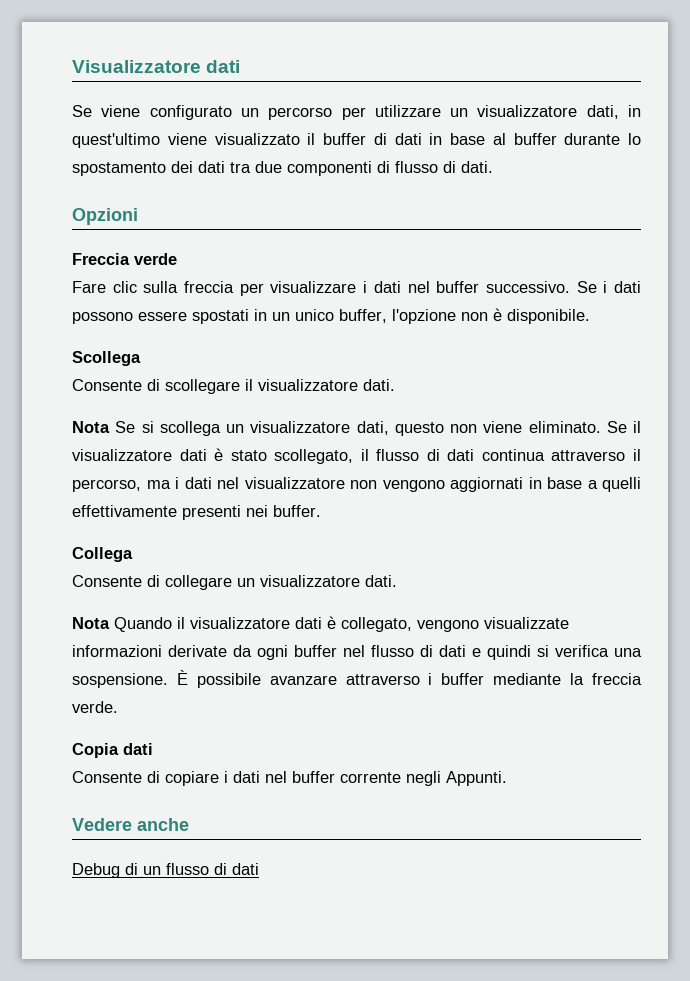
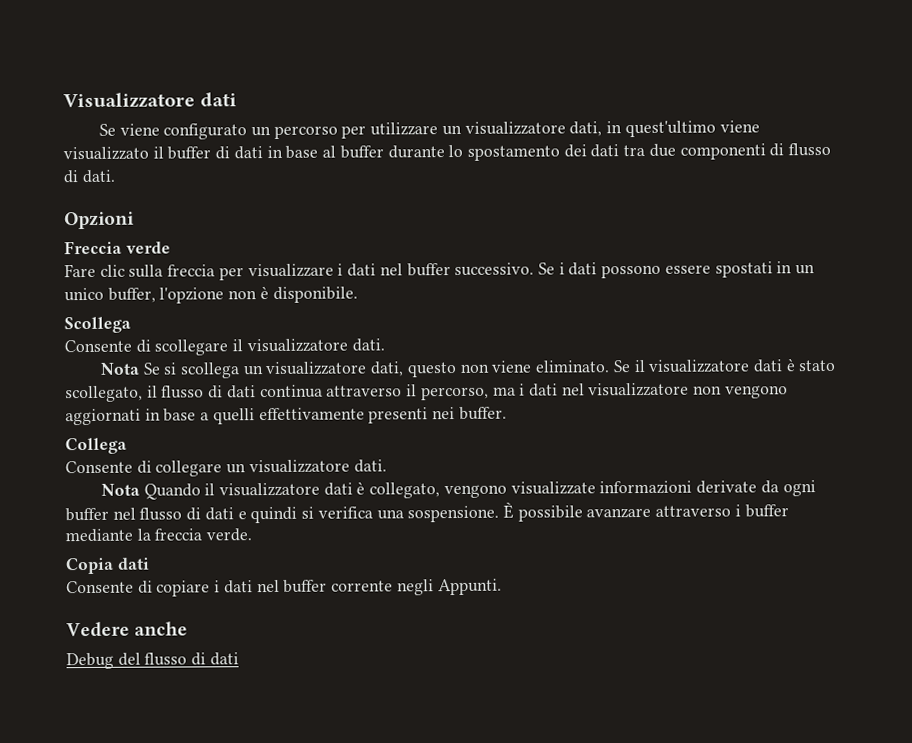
- Debug di un flusso di dati
+ Debug del flusso di dati

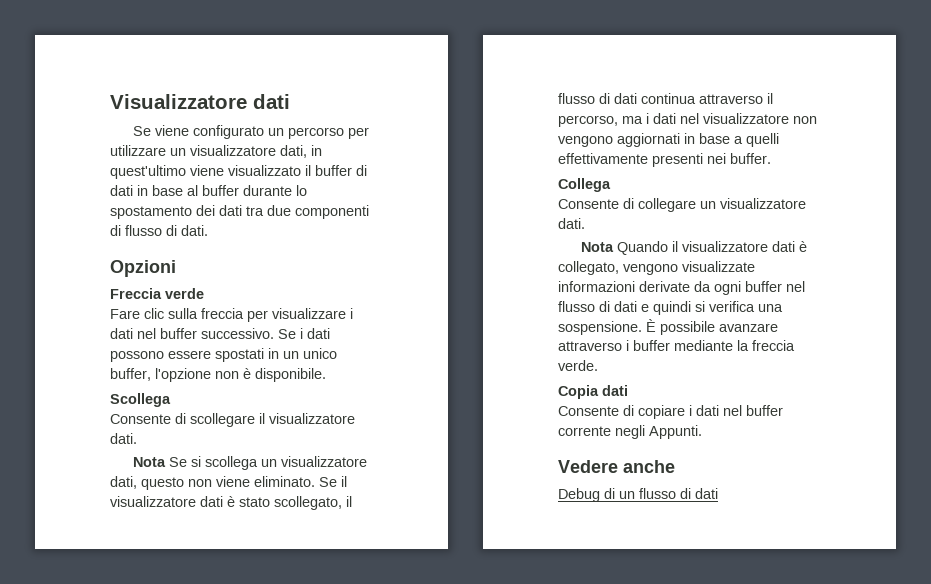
- Debug del flusso di dati
+ Debug di un flusso di dati

